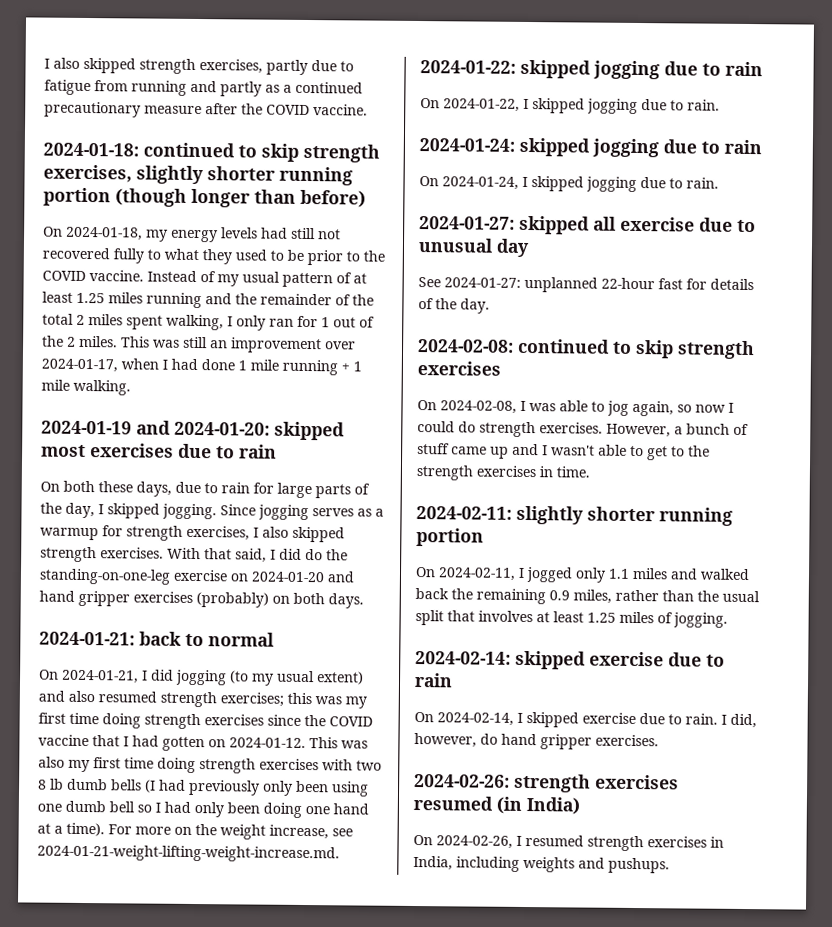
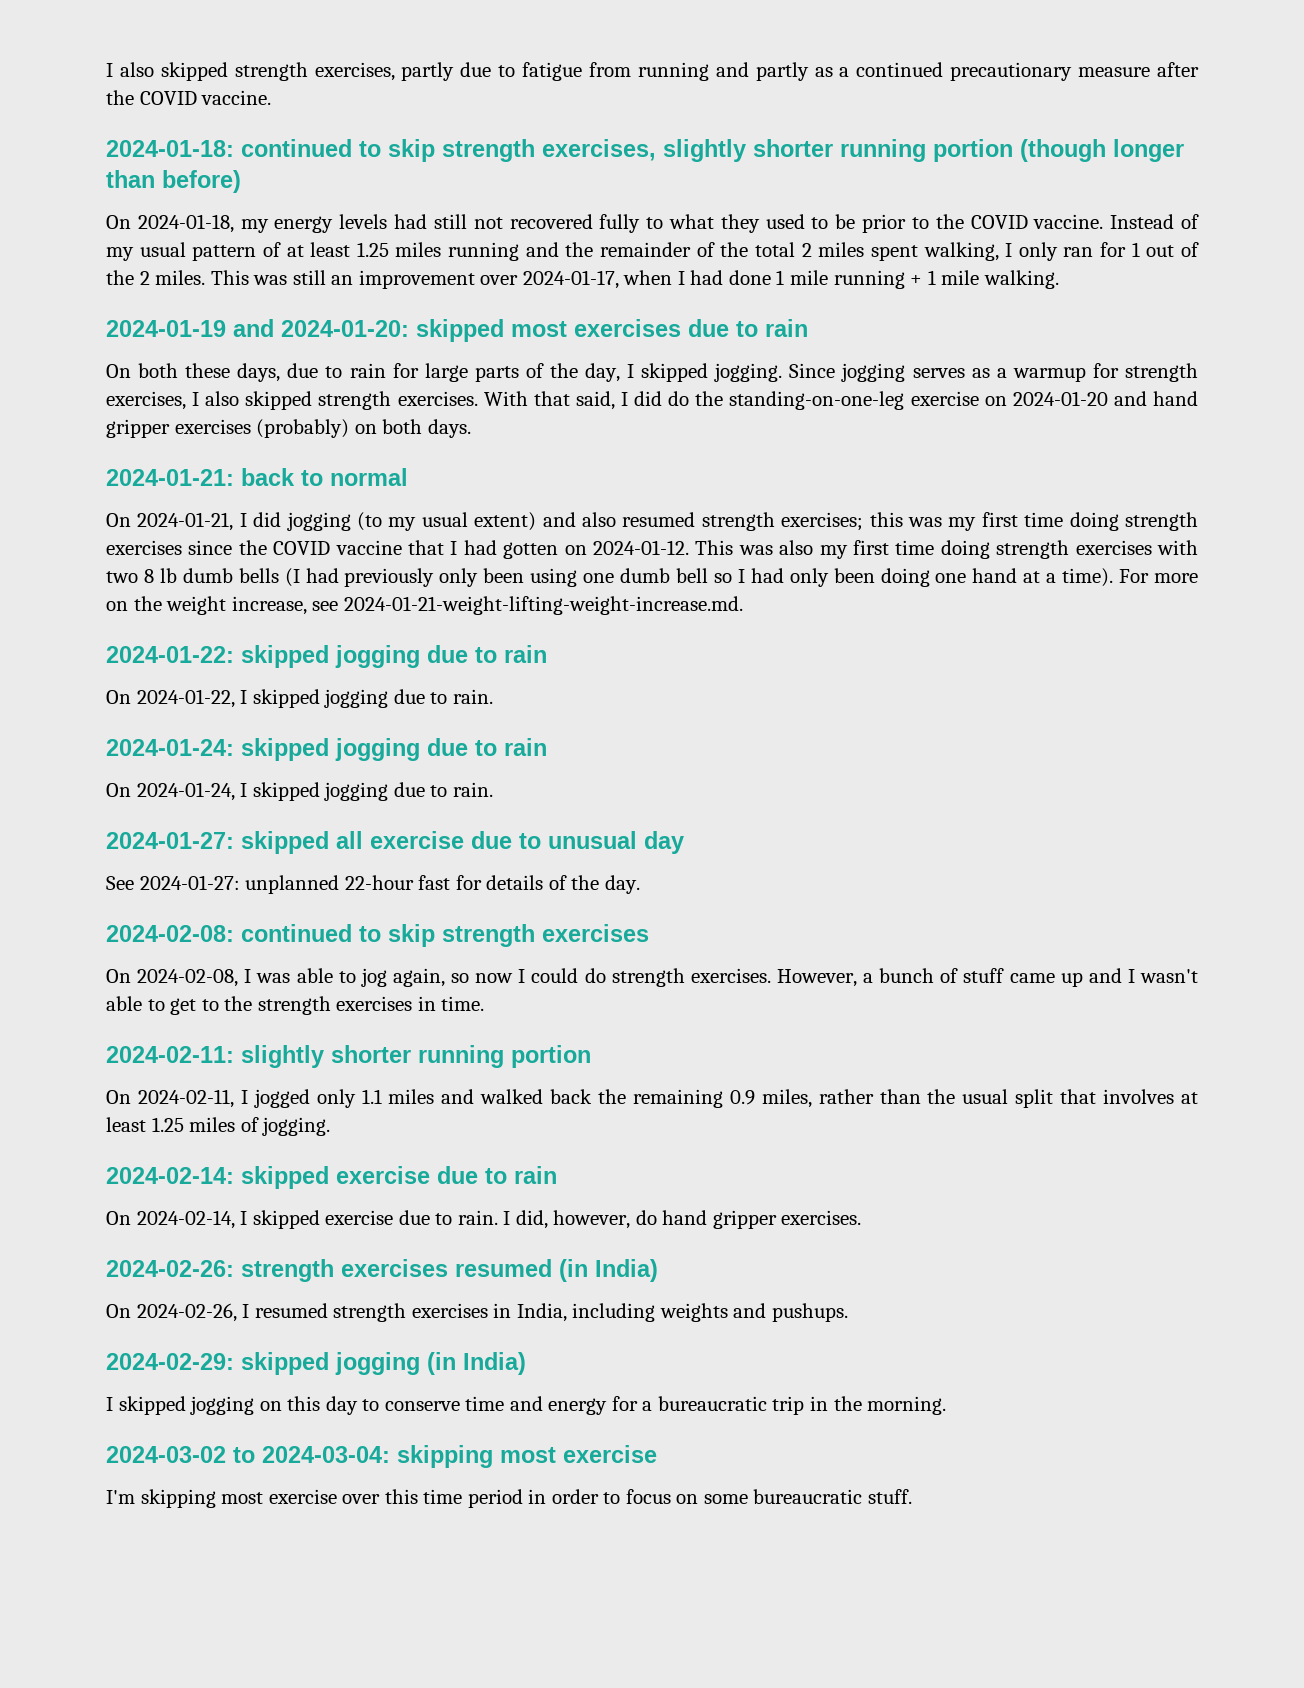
+ 2024-02-29: skipped jogging (in India)
+ I skipped jogging on this day to conserve time and energy for a bureaucratic trip in the morning.
+ 2024-03-02 to 2024-03-04: skipping most exercise
+ I'm skipping most exercise over this time period in order to focus on some bureaucratic stuff.

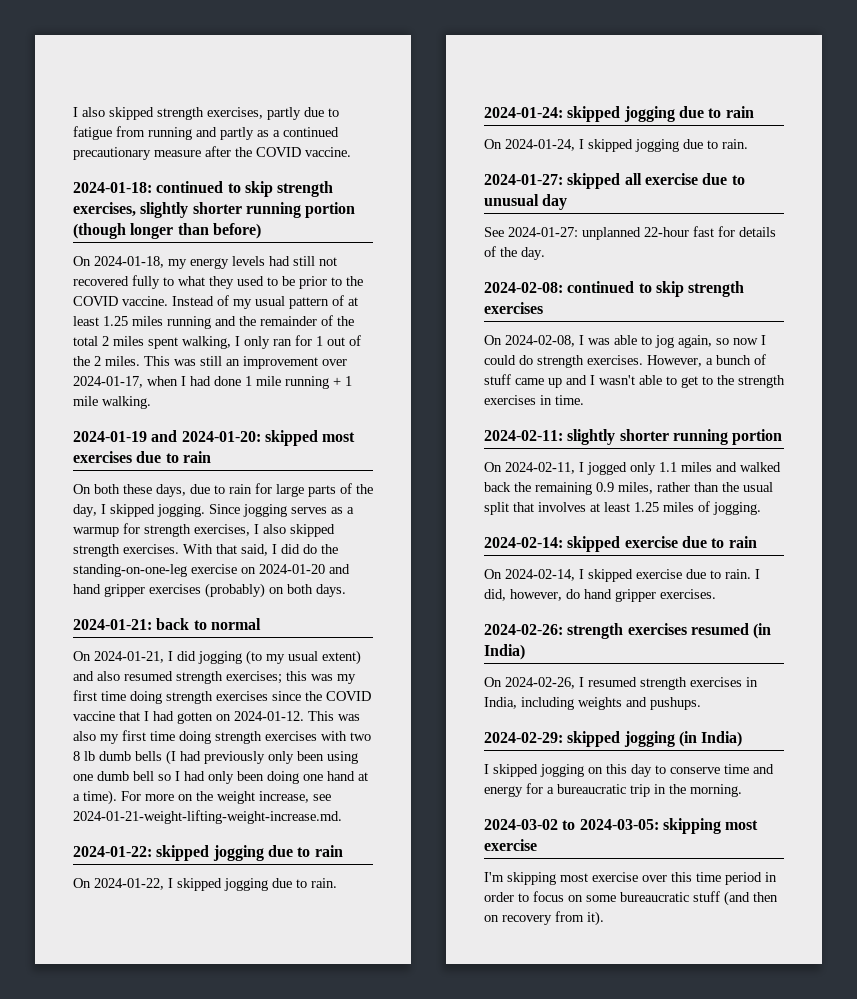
- 2024-03-02 to 2024-03-04: skipping most exercise
+ 2024-03-02 to 2024-03-05: skipping most exercise
- I'm skipping most exercise over this time period in order to focus on some bureaucratic stuff.
+ I'm skipping most exercise over this time period in order to focus on some bureaucratic stuff (and then on recovery from it).

